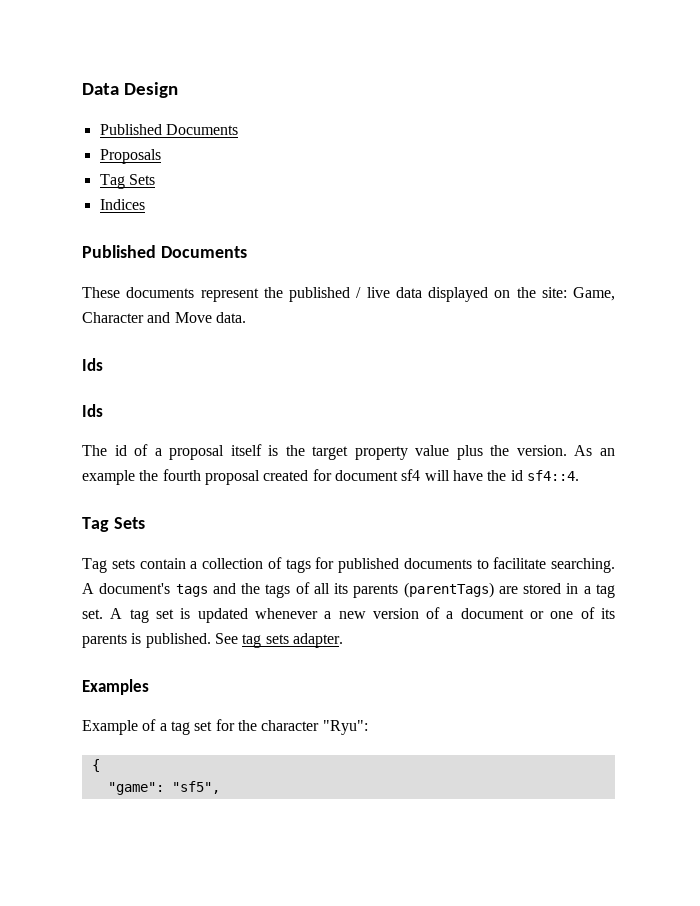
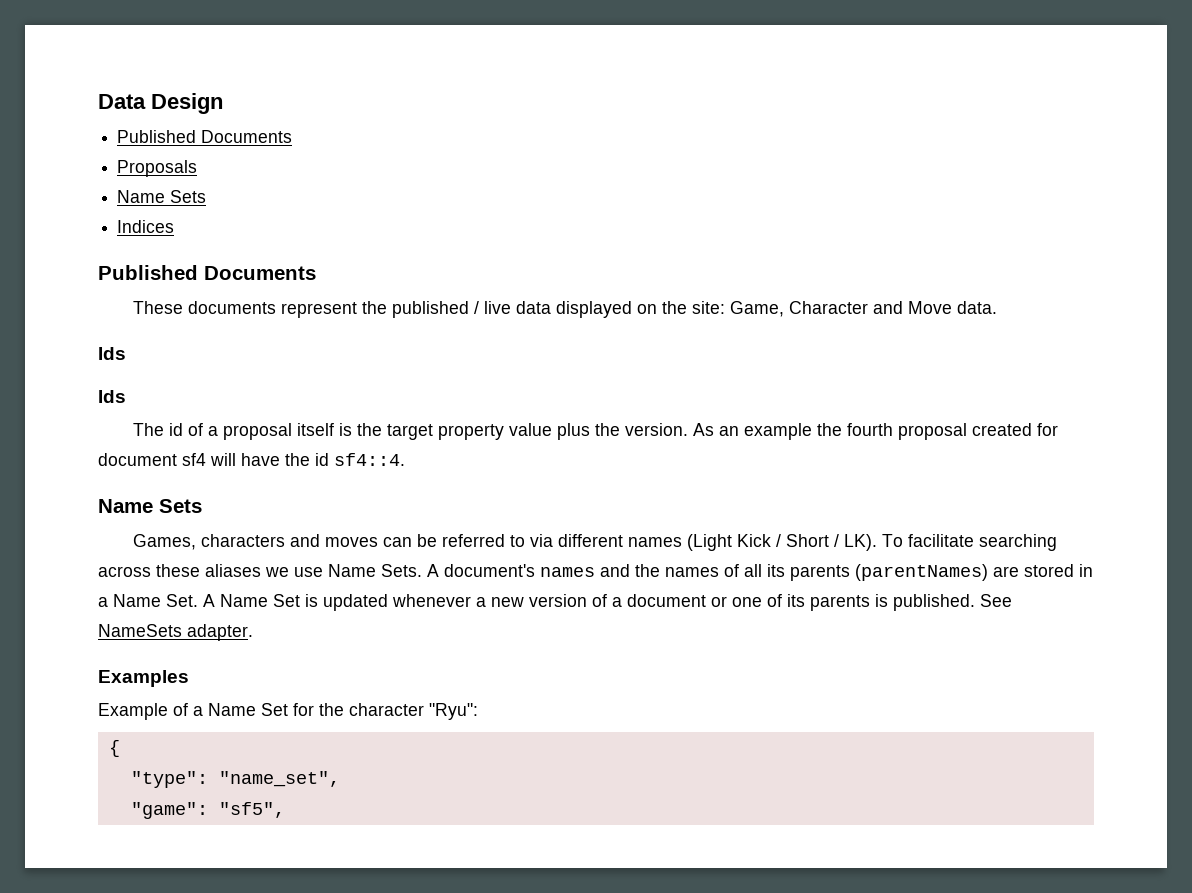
  Proposals
- Tag Sets
+ Name Sets
  As an example the fourth proposal created for document sf4 will have the id sf4::4.
- Tag Sets
- Tag sets contain a collection of tags for published documents to facilitate searching.
+ Name Sets
+ Games, characters and moves can be referred to via different names (Light Kick / Short / LK). To facilitate searching across these aliases we use Name Sets.
- A document's tags and the tags of all its parents (parentTags) are stored in a tag set. A tag set is updated whenever a new version of a document or one of its parents is published.
+ A document's names and the names of all its parents (parentNames) are stored in a Name Set. A Name Set is updated whenever a new version of a document or one of its parents is published.
- See tag sets adapter.
+ See NameSets adapter.
- Example of a tag set for the character "Ryu":
+ Example of a Name Set for the character "Ryu":
+ "type": "name_set",

